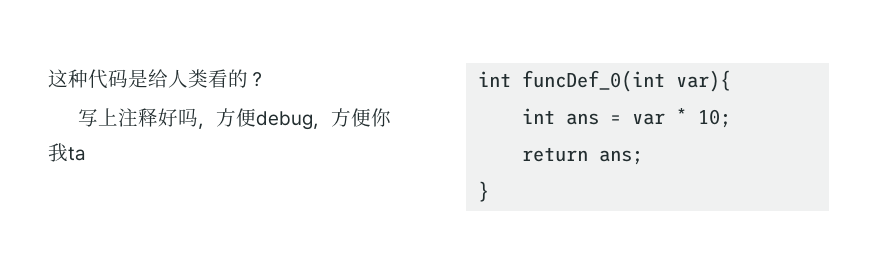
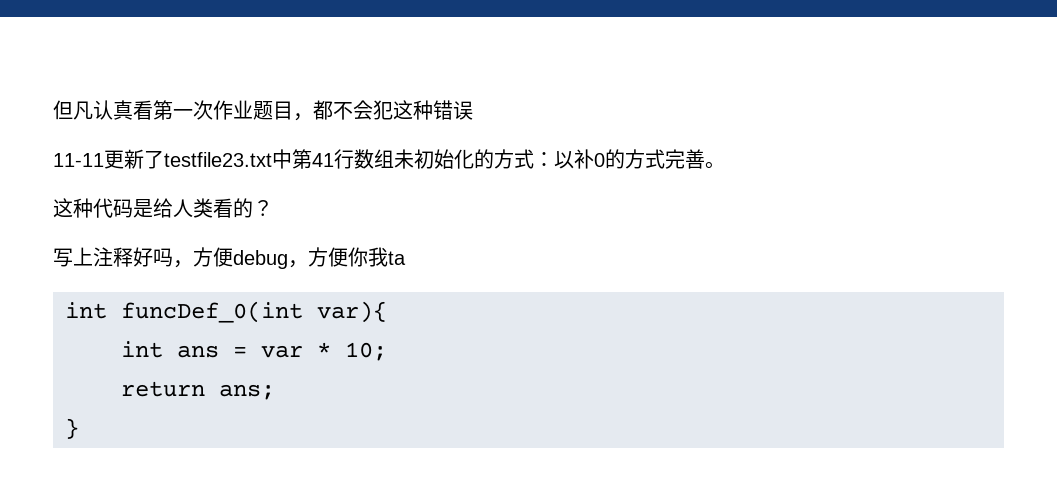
+ 但凡认真看第一次作业题目，都不会犯这种错误
+ 11-11更新了testfile23.txt中第41行数组未初始化的方式：以补0的方式完善。

